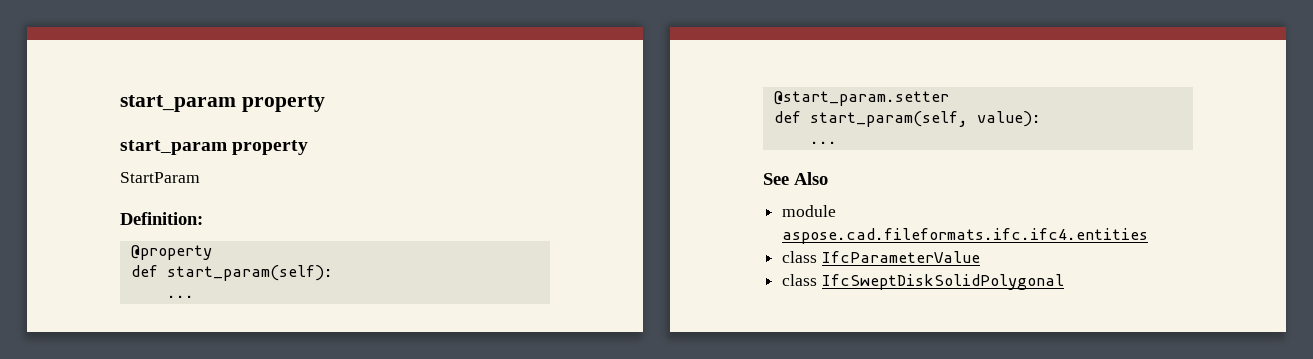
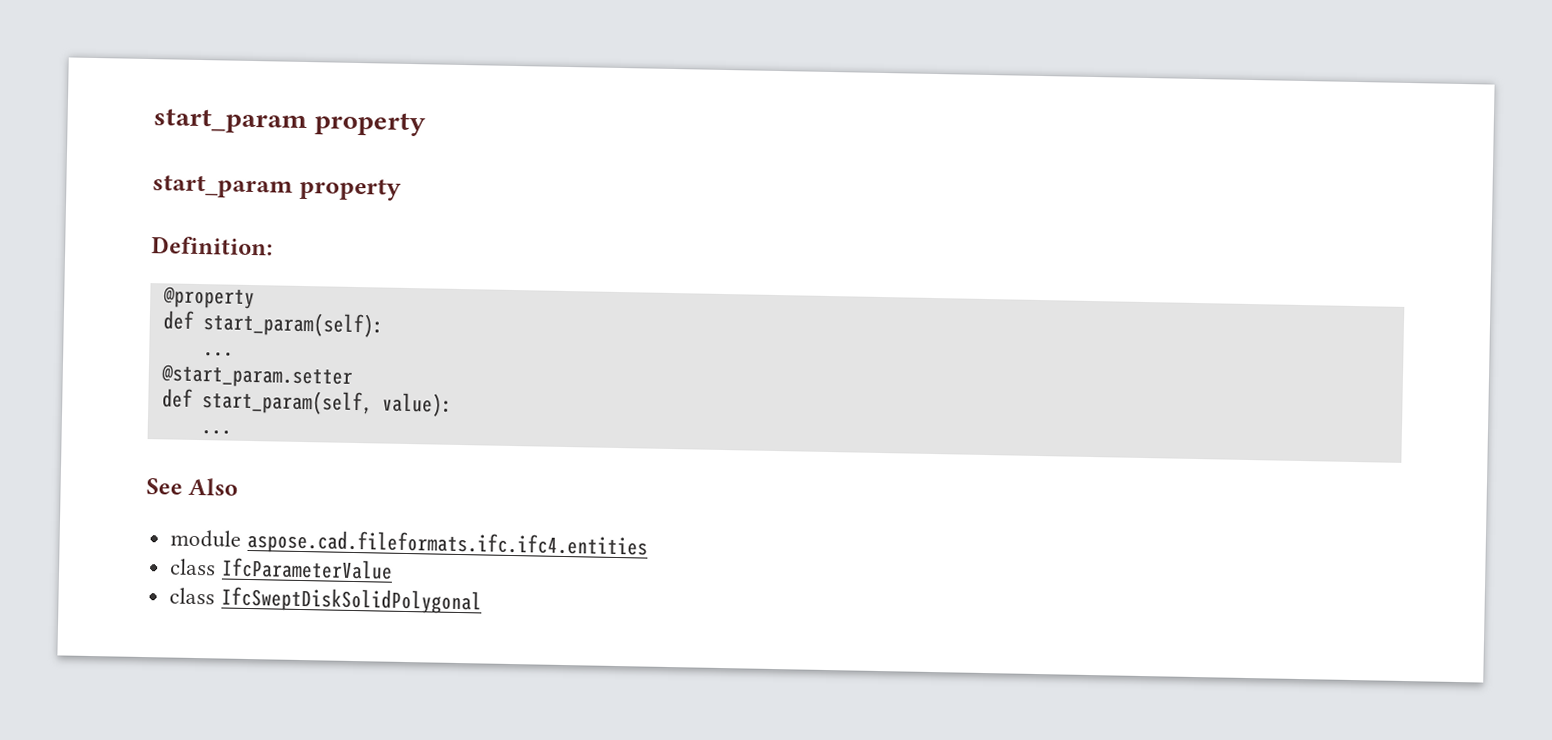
- StartParam

